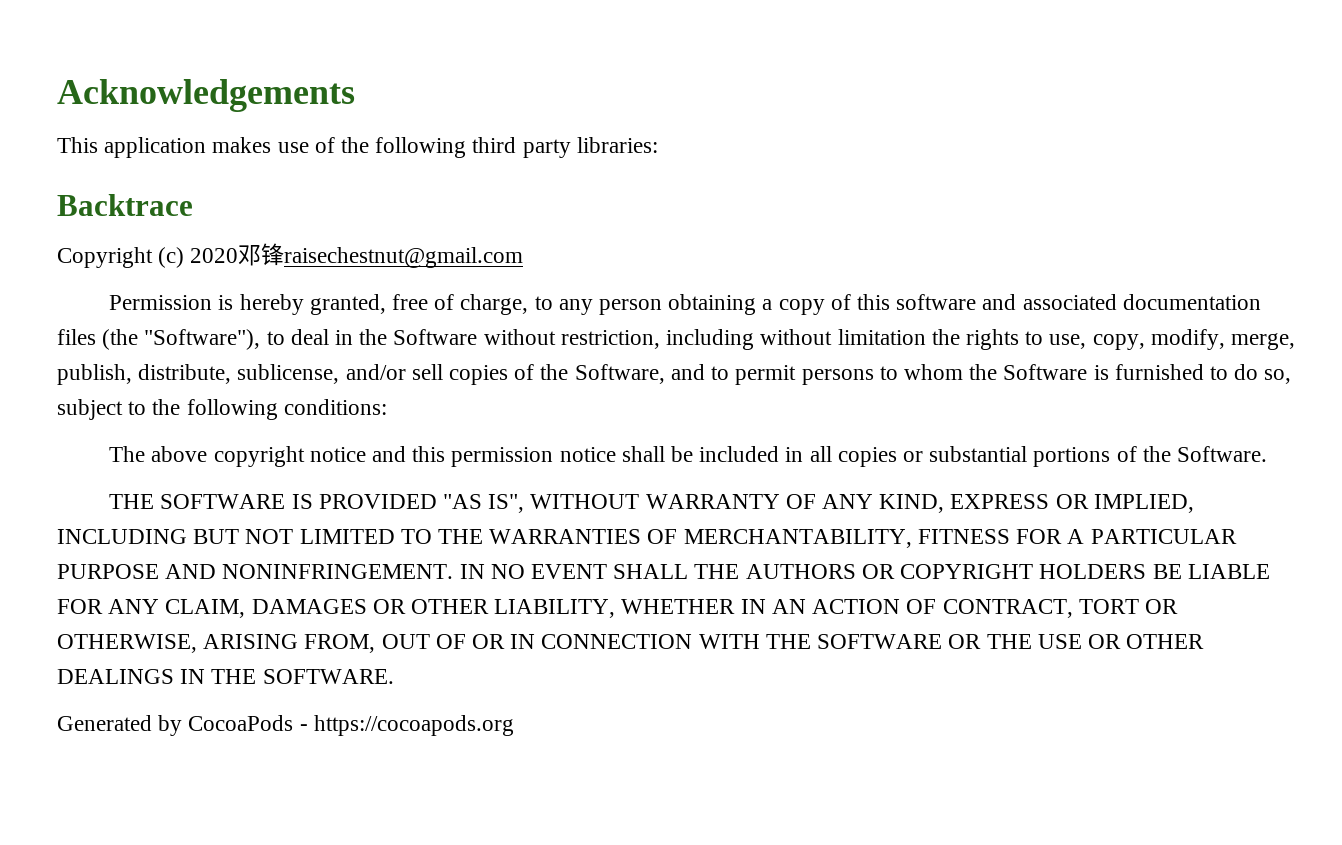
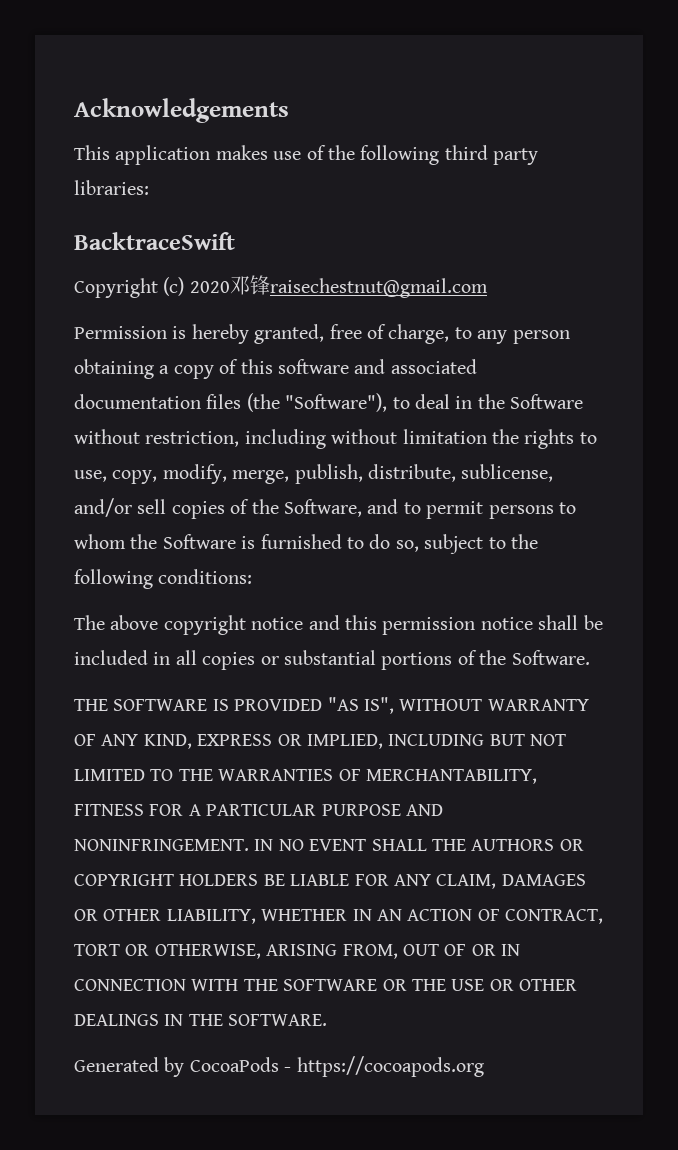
- Backtrace
+ BacktraceSwift

